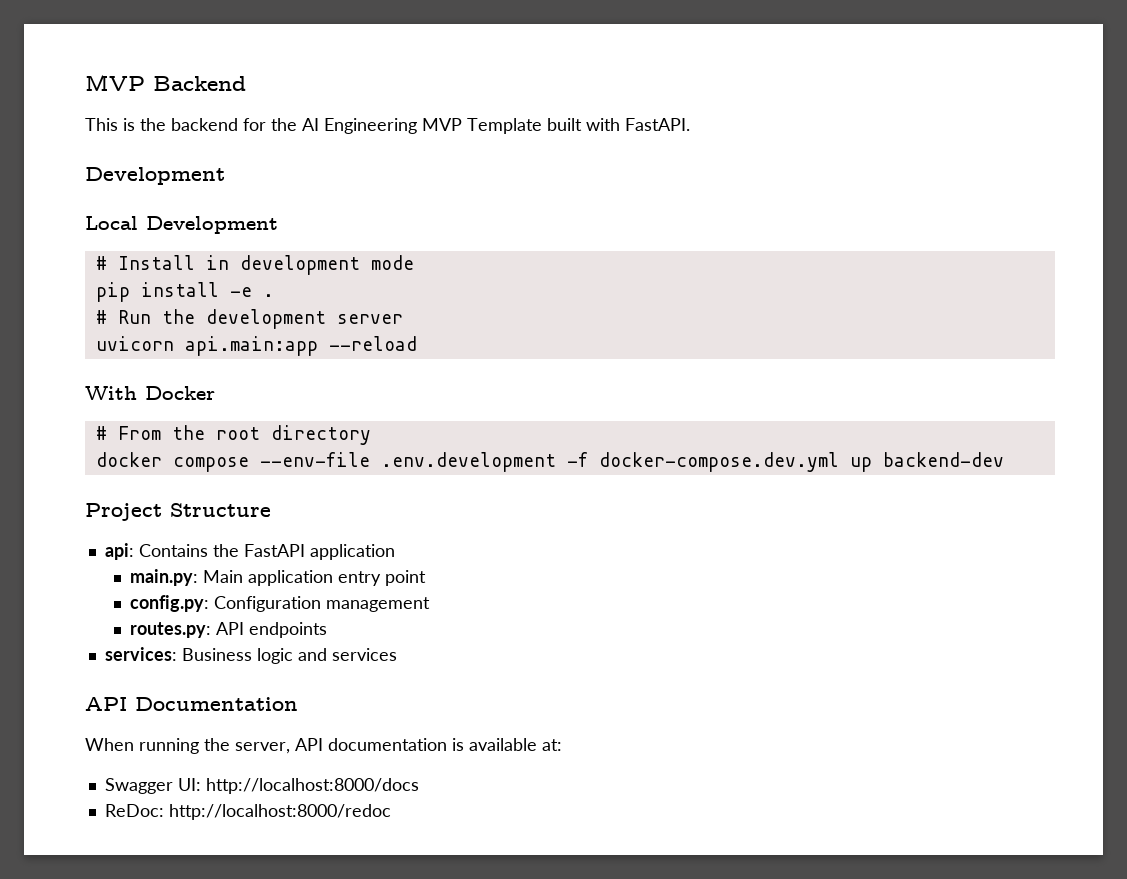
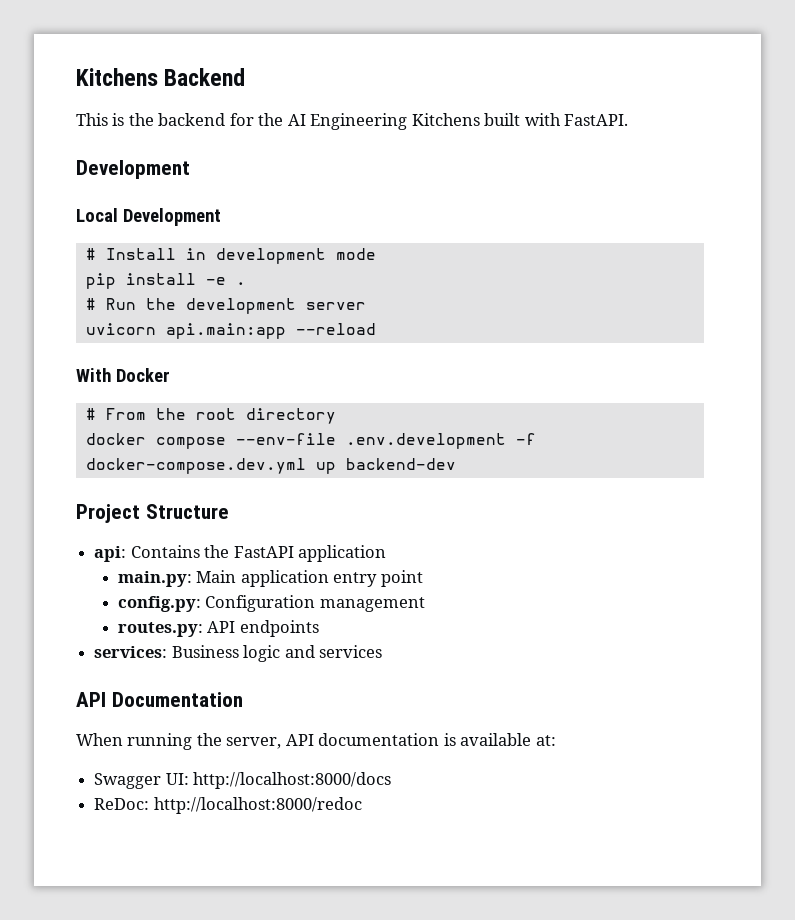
- MVP Backend
+ Kitchens Backend
- This is the backend for the AI Engineering MVP Template built with FastAPI.
+ This is the backend for the AI Engineering Kitchens built with FastAPI.

